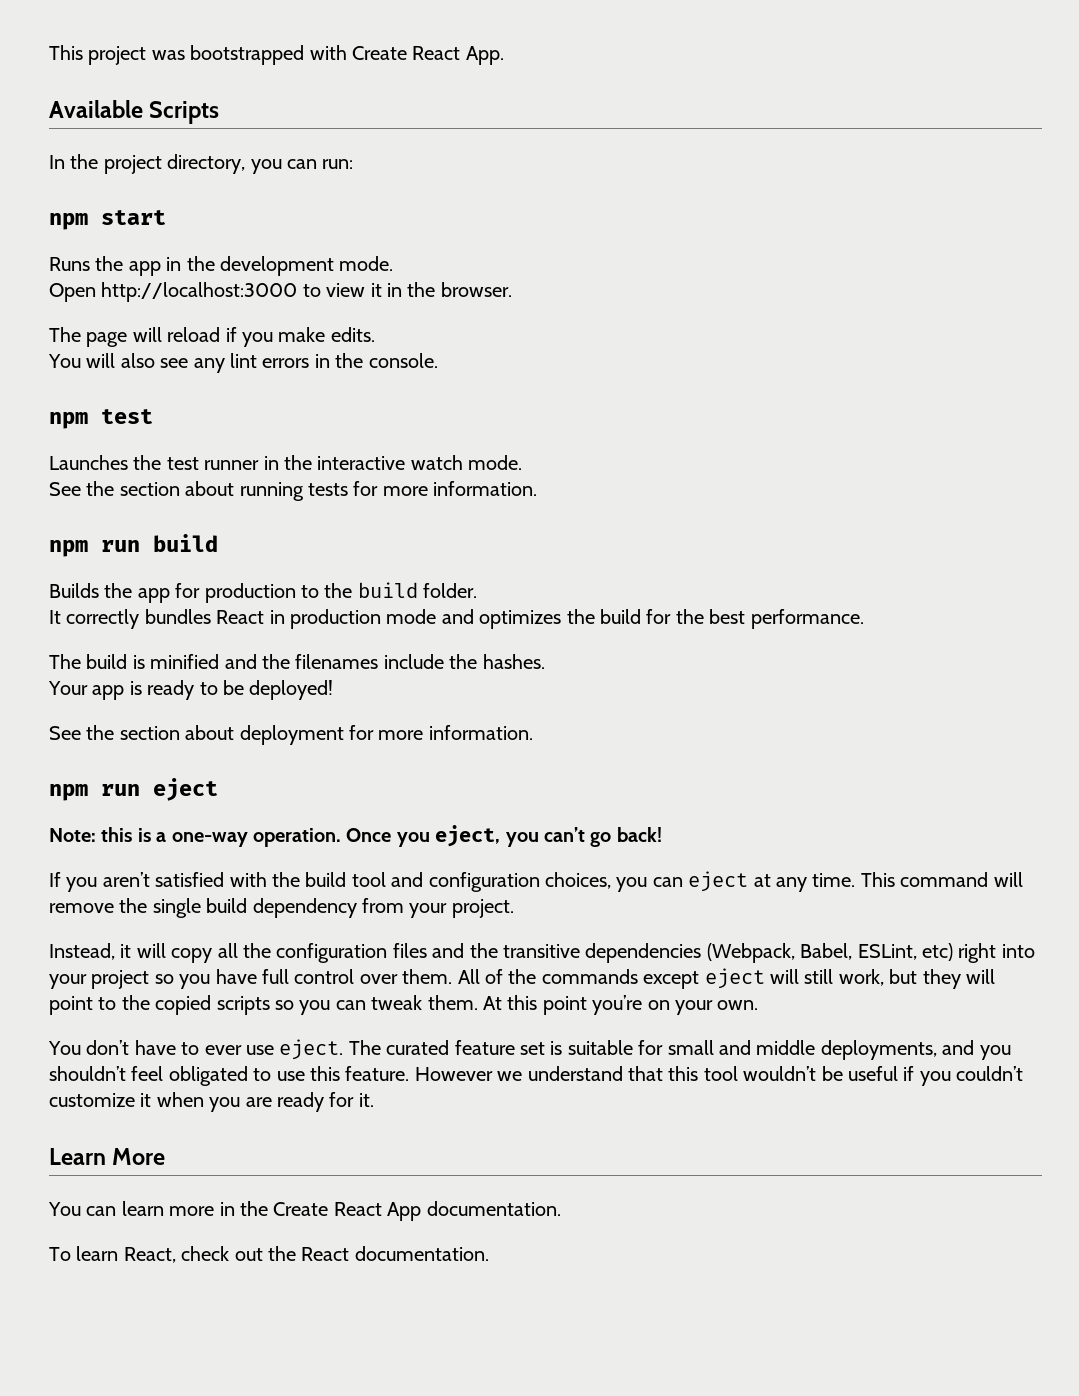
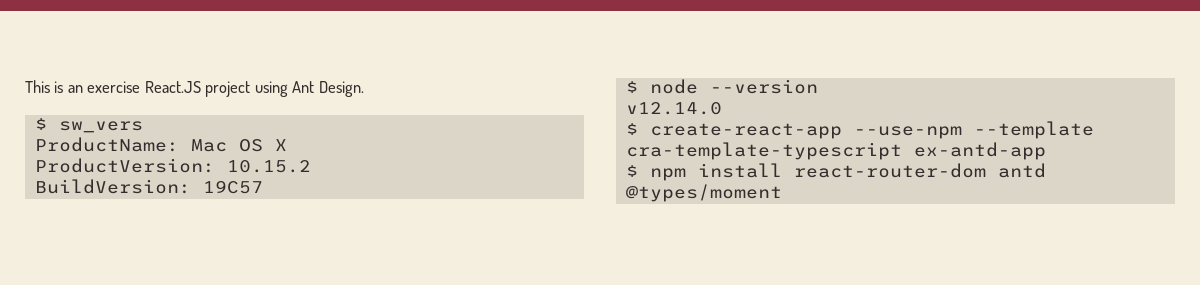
- This project was bootstrapped with Create React App.
- Available Scripts
- In the project directory, you can run:
- npm start
- Runs the app in the development mode.
- Open http://localhost:3000 to view it in the browser.
- The page will reload if you make edits.
- You will also see any lint errors in the console.
- npm test
- Launches the test runner in the interactive watch mode.
- See the section about running tests for more information.
- npm run build
- Builds the app for production to the build folder.
- It correctly bundles React in production mode and optimizes the build for the best performance.
- The build is minified and the filenames include the hashes.
- Your app is ready to be deployed!
- See the section about deployment for more information.
- npm run eject
- Note: this is a one-way operation. Once you eject, you can’t go back!
- If you aren’t satisfied with the build tool and configuration choices, you can eject at any time. This command will remove the single build dependency from your project.
- Instead, it will copy all the configuration files and the transitive dependencies (Webpack, Babel, ESLint, etc) right into your project so you have full control over them. All of the commands except eject will still work, but they will point to the copied scripts so you can tweak them. At this point you’re on your own.
- You don’t have to ever use eject. The curated feature set is suitable for small and middle deployments, and you shouldn’t feel obligated to use this feature. However we understand that this tool wouldn’t be useful if you couldn’t customize it when you are ready for it.
- Learn More
- You can learn more in the Create React App documentation.
- To learn React, check out the React documentation.
+ This is an exercise React.JS project using Ant Design.
+ $ sw_vers
+ ProductName: Mac OS X
+ ProductVersion: 10.15.2
+ BuildVersion: 19C57
+ $ node --version
+ v12.14.0
+ $ create-react-app --use-npm --template cra-template-typescript ex-antd-app
+ $ npm install react-router-dom antd @types/moment

